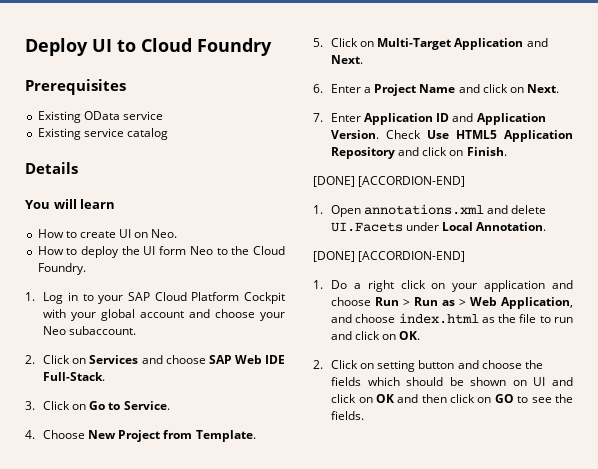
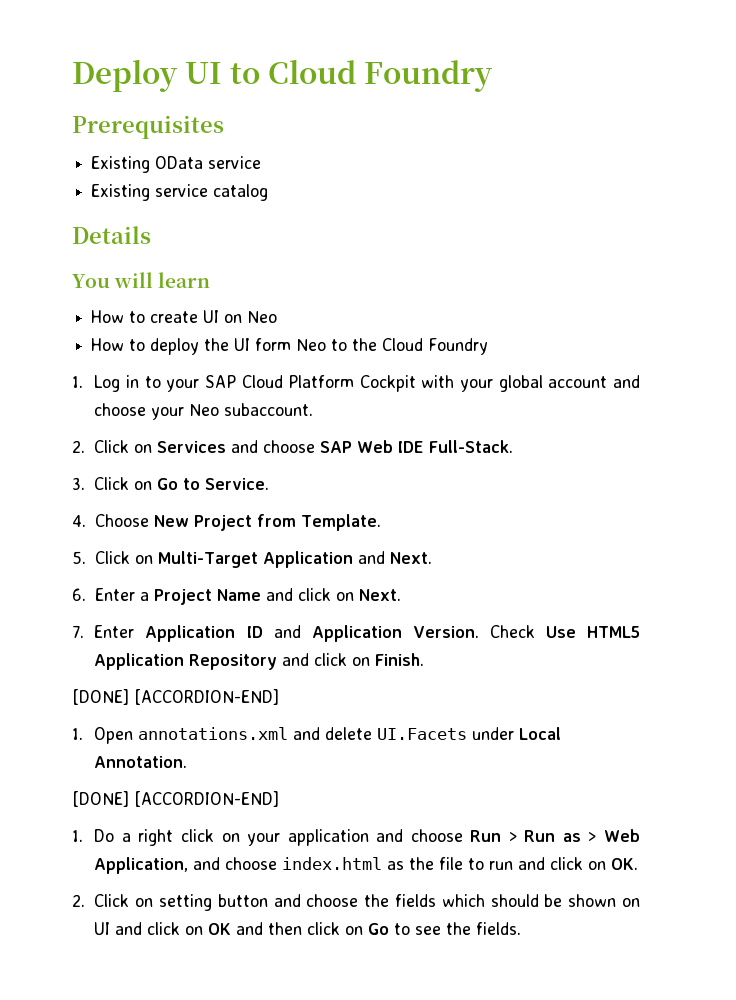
- How to create UI on Neo.
+ How to create UI on Neo
- How to deploy the UI form Neo to the Cloud Foundry.
+ How to deploy the UI form Neo to the Cloud Foundry
- 2. Click on setting button and choose the fields which should be shown on UI and click on OK and then click on GO to see the fields.
+ 2. Click on setting button and choose the fields which should be shown on UI and click on OK and then click on Go to see the fields.

